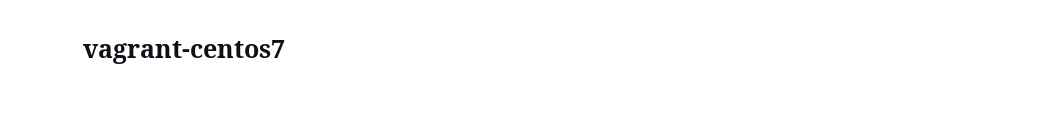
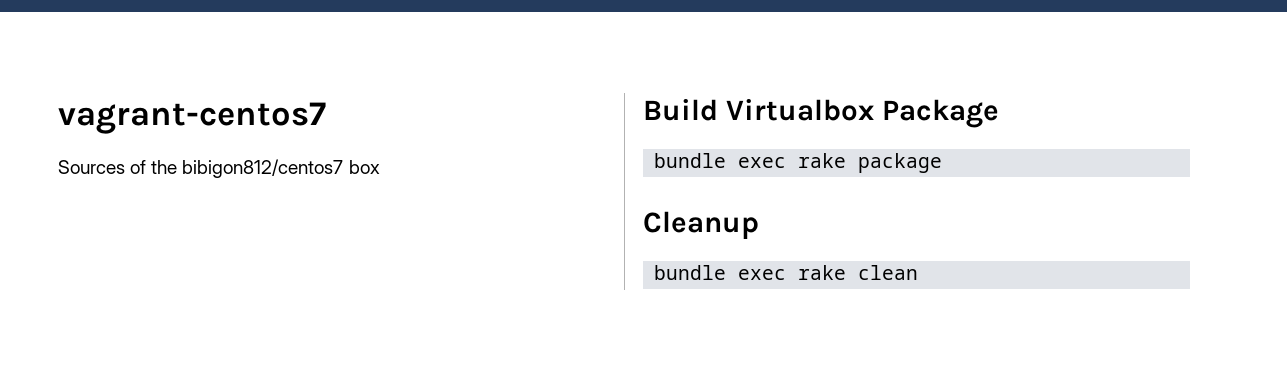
+ Sources of the bibigon812/centos7 box
+ Build Virtualbox Package
+ bundle exec rake package
+ Cleanup
+ bundle exec rake clean

